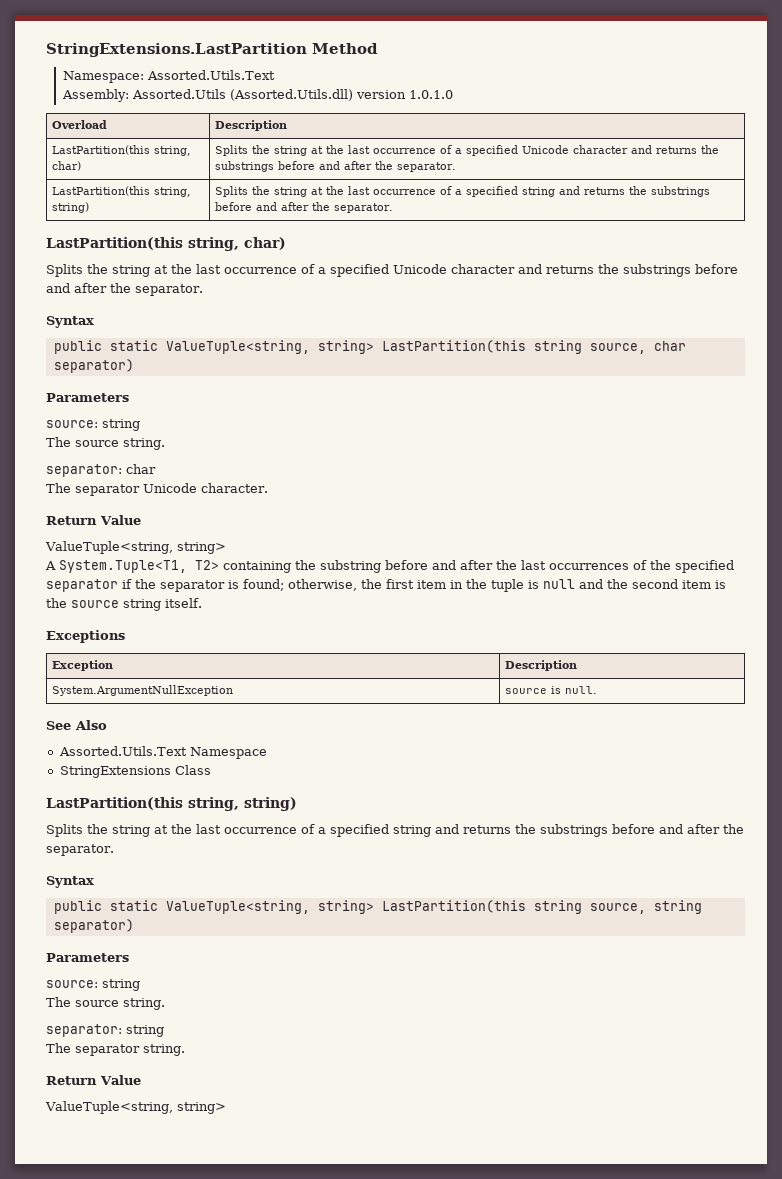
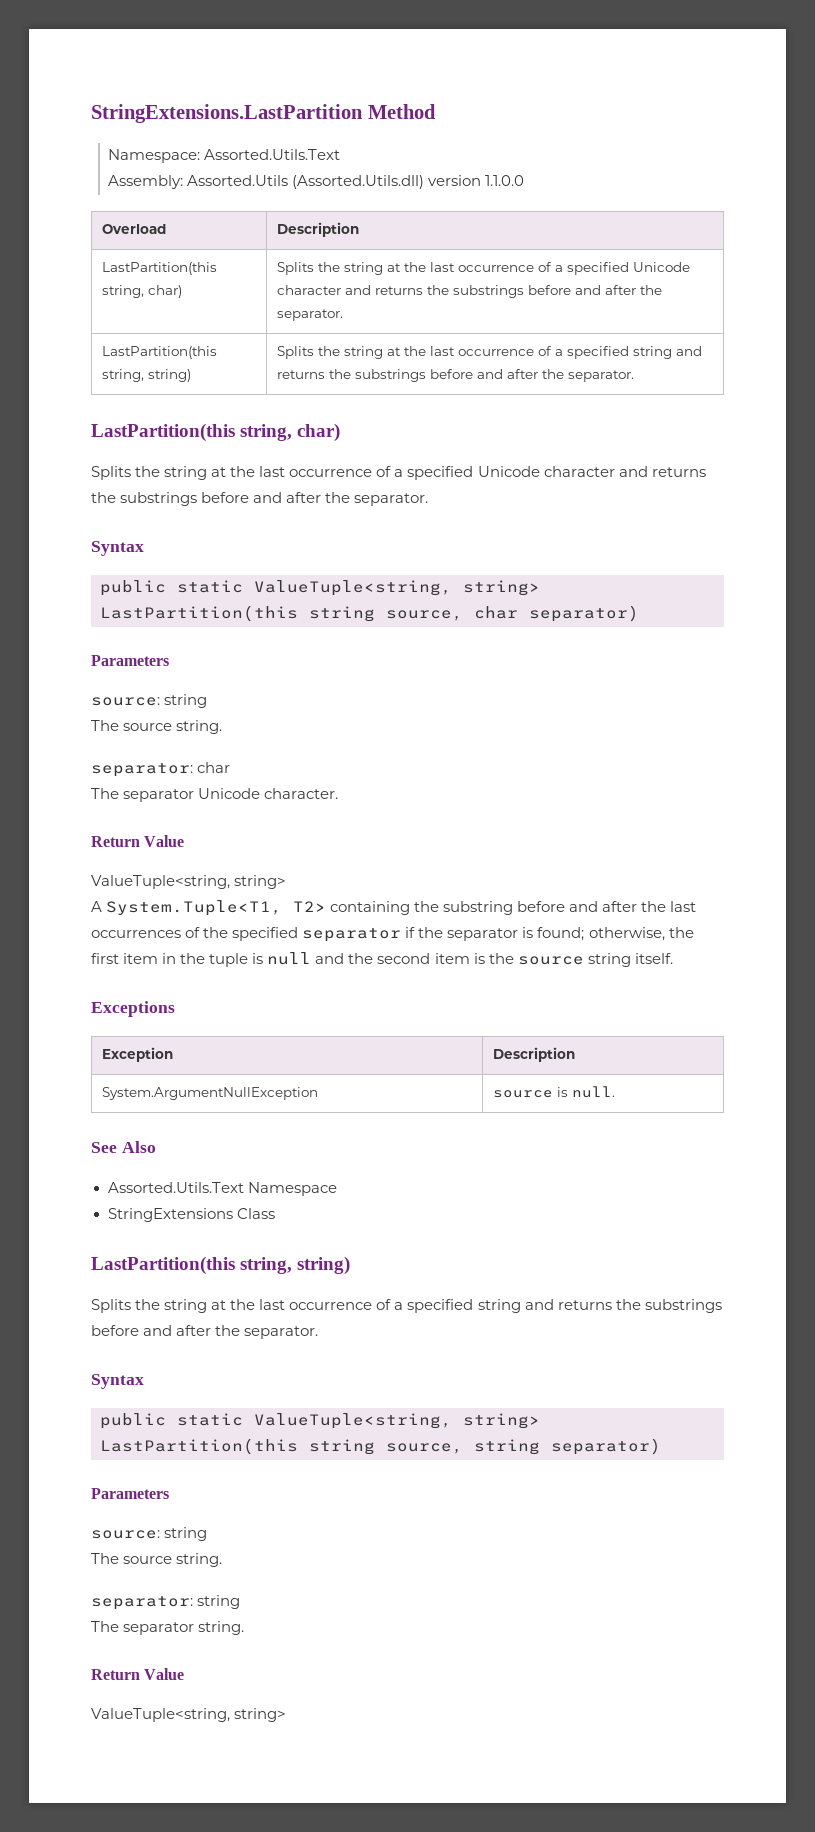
- Assembly: Assorted.Utils (Assorted.Utils.dll) version 1.0.1.0
+ Assembly: Assorted.Utils (Assorted.Utils.dll) version 1.1.0.0

